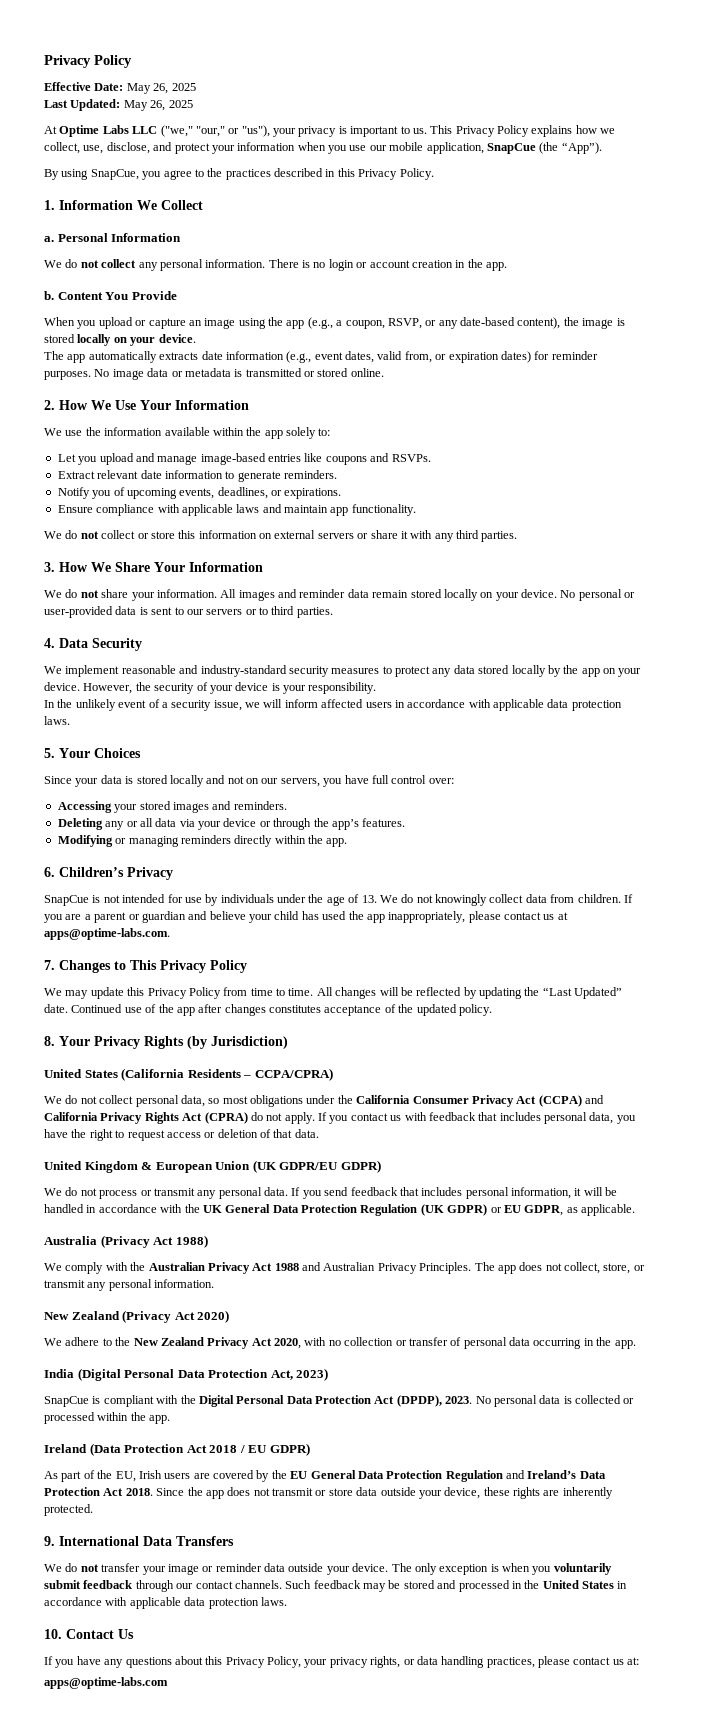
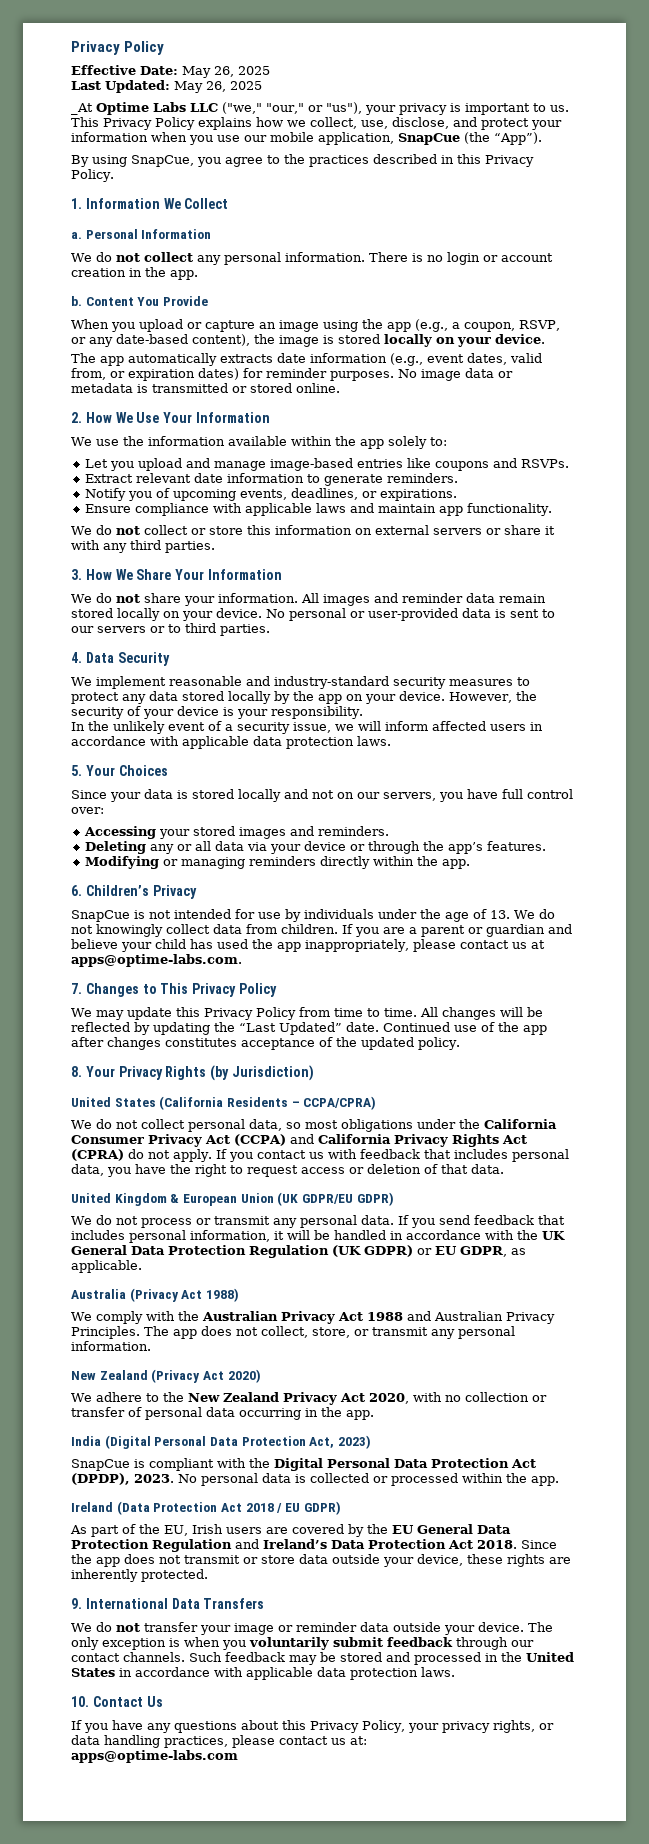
- At Optime Labs LLC ("we," "our," or "us"), your privacy is important to us.
+ _At Optime Labs LLC ("we," "our," or "us"), your privacy is important to us.

